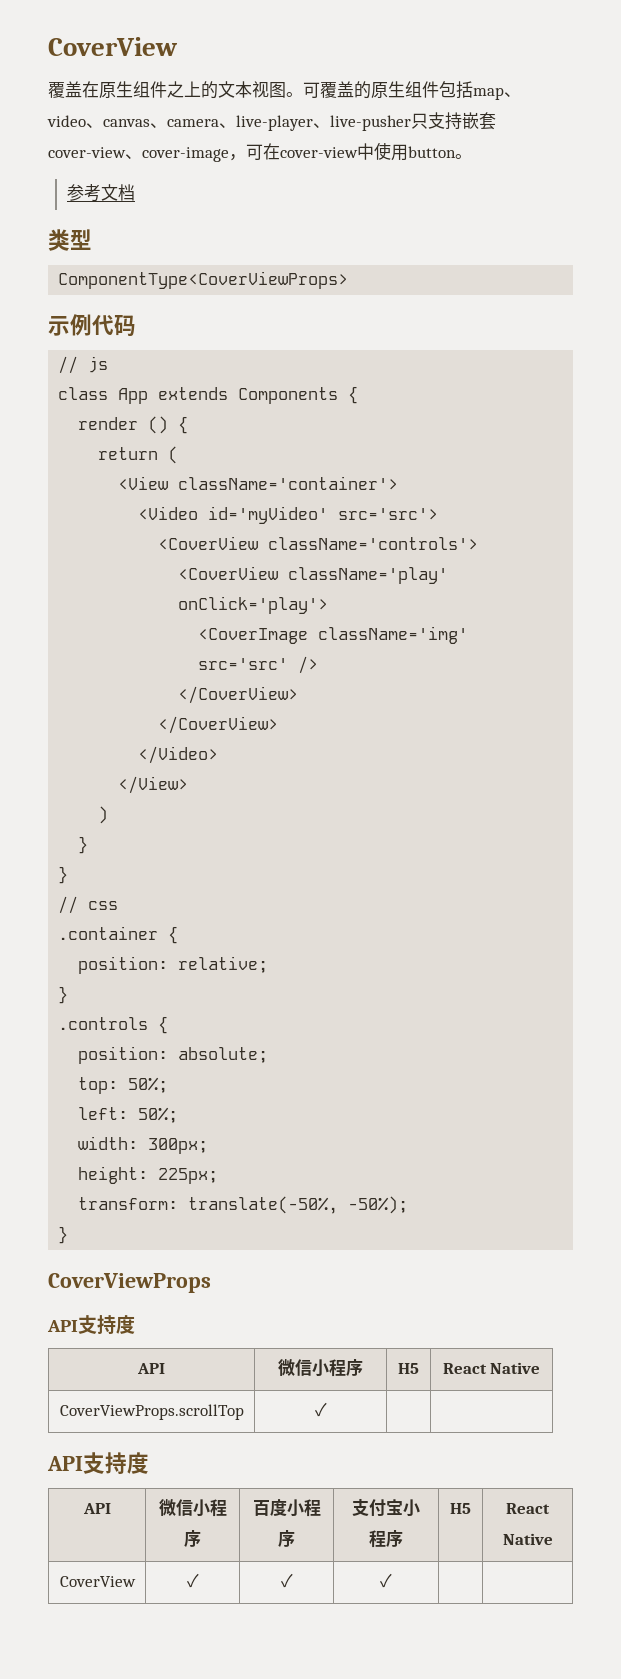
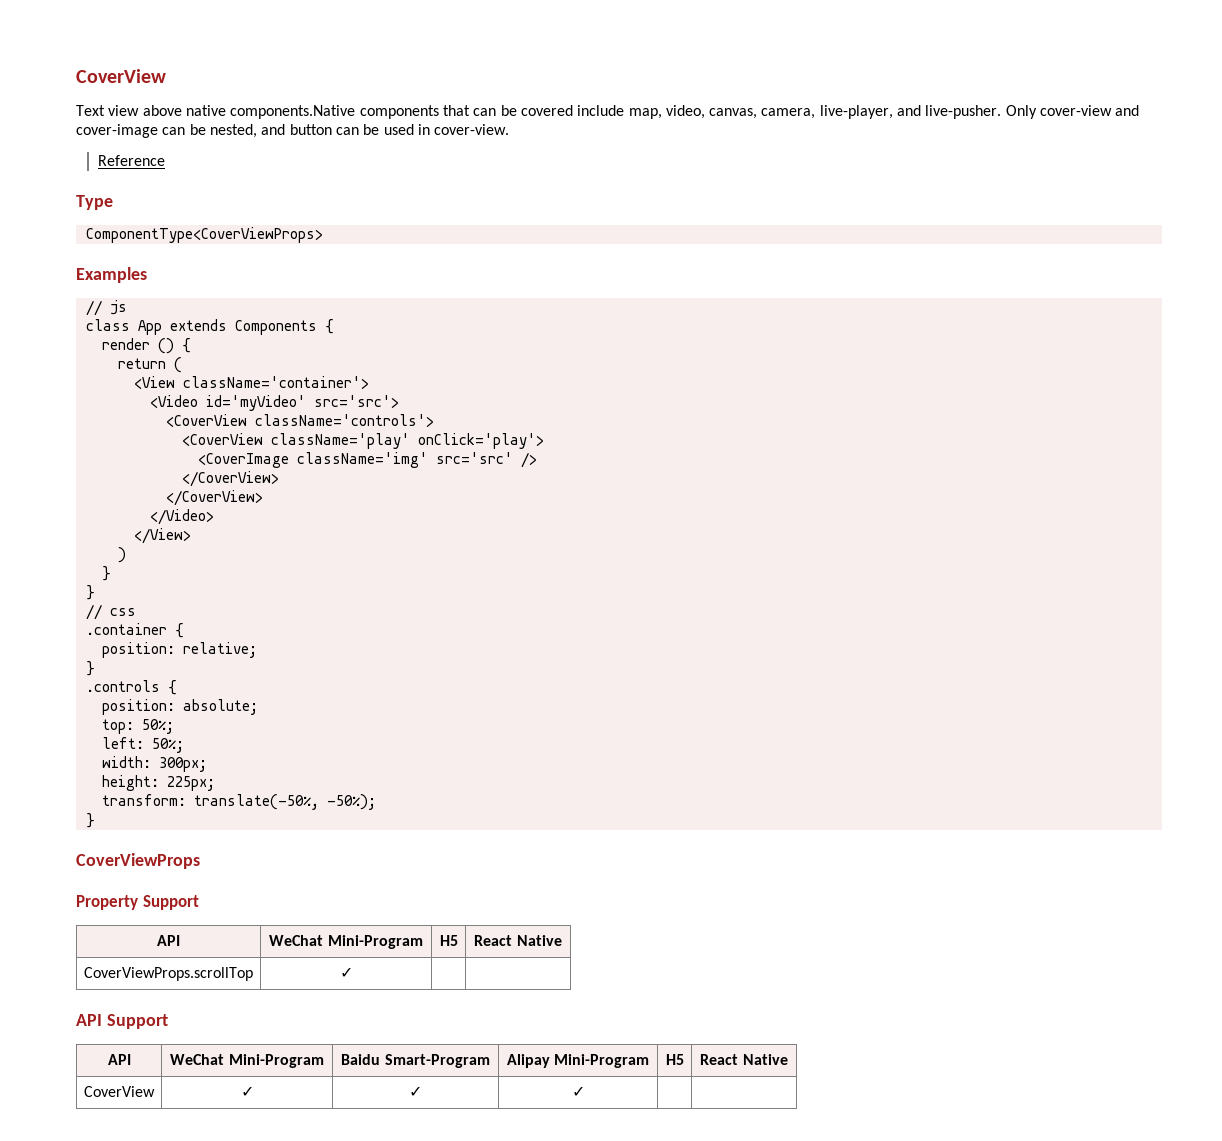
- 覆盖在原生组件之上的文本视图。可覆盖的原生组件包括map、video、canvas、camera、live-player、live-pusher只支持嵌套cover-view、cover-image，可在cover-view中使用button。
- 参考文档
- 类型
+ Text view above native components.Native components that can be covered include map, video, canvas, camera, live-player, and live-pusher. Only cover-view and cover-image can be nested, and button can be used in cover-view.
+ Reference
+ Type
- 示例代码
+ Examples
  CoverViewProps
- API支持度
- API | 微信小程序 | H5 | React Native
+ Property Support
+ API | WeChat Mini-Program | H5 | React Native
  CoverViewProps.scrollTop | ✓ | |
- API支持度
- API | 微信小程序 | 百度小程序 | 支付宝小程序 | H5 | React Native
+ API Support
+ API | WeChat Mini-Program | Baidu Smart-Program | Alipay Mini-Program | H5 | React Native

